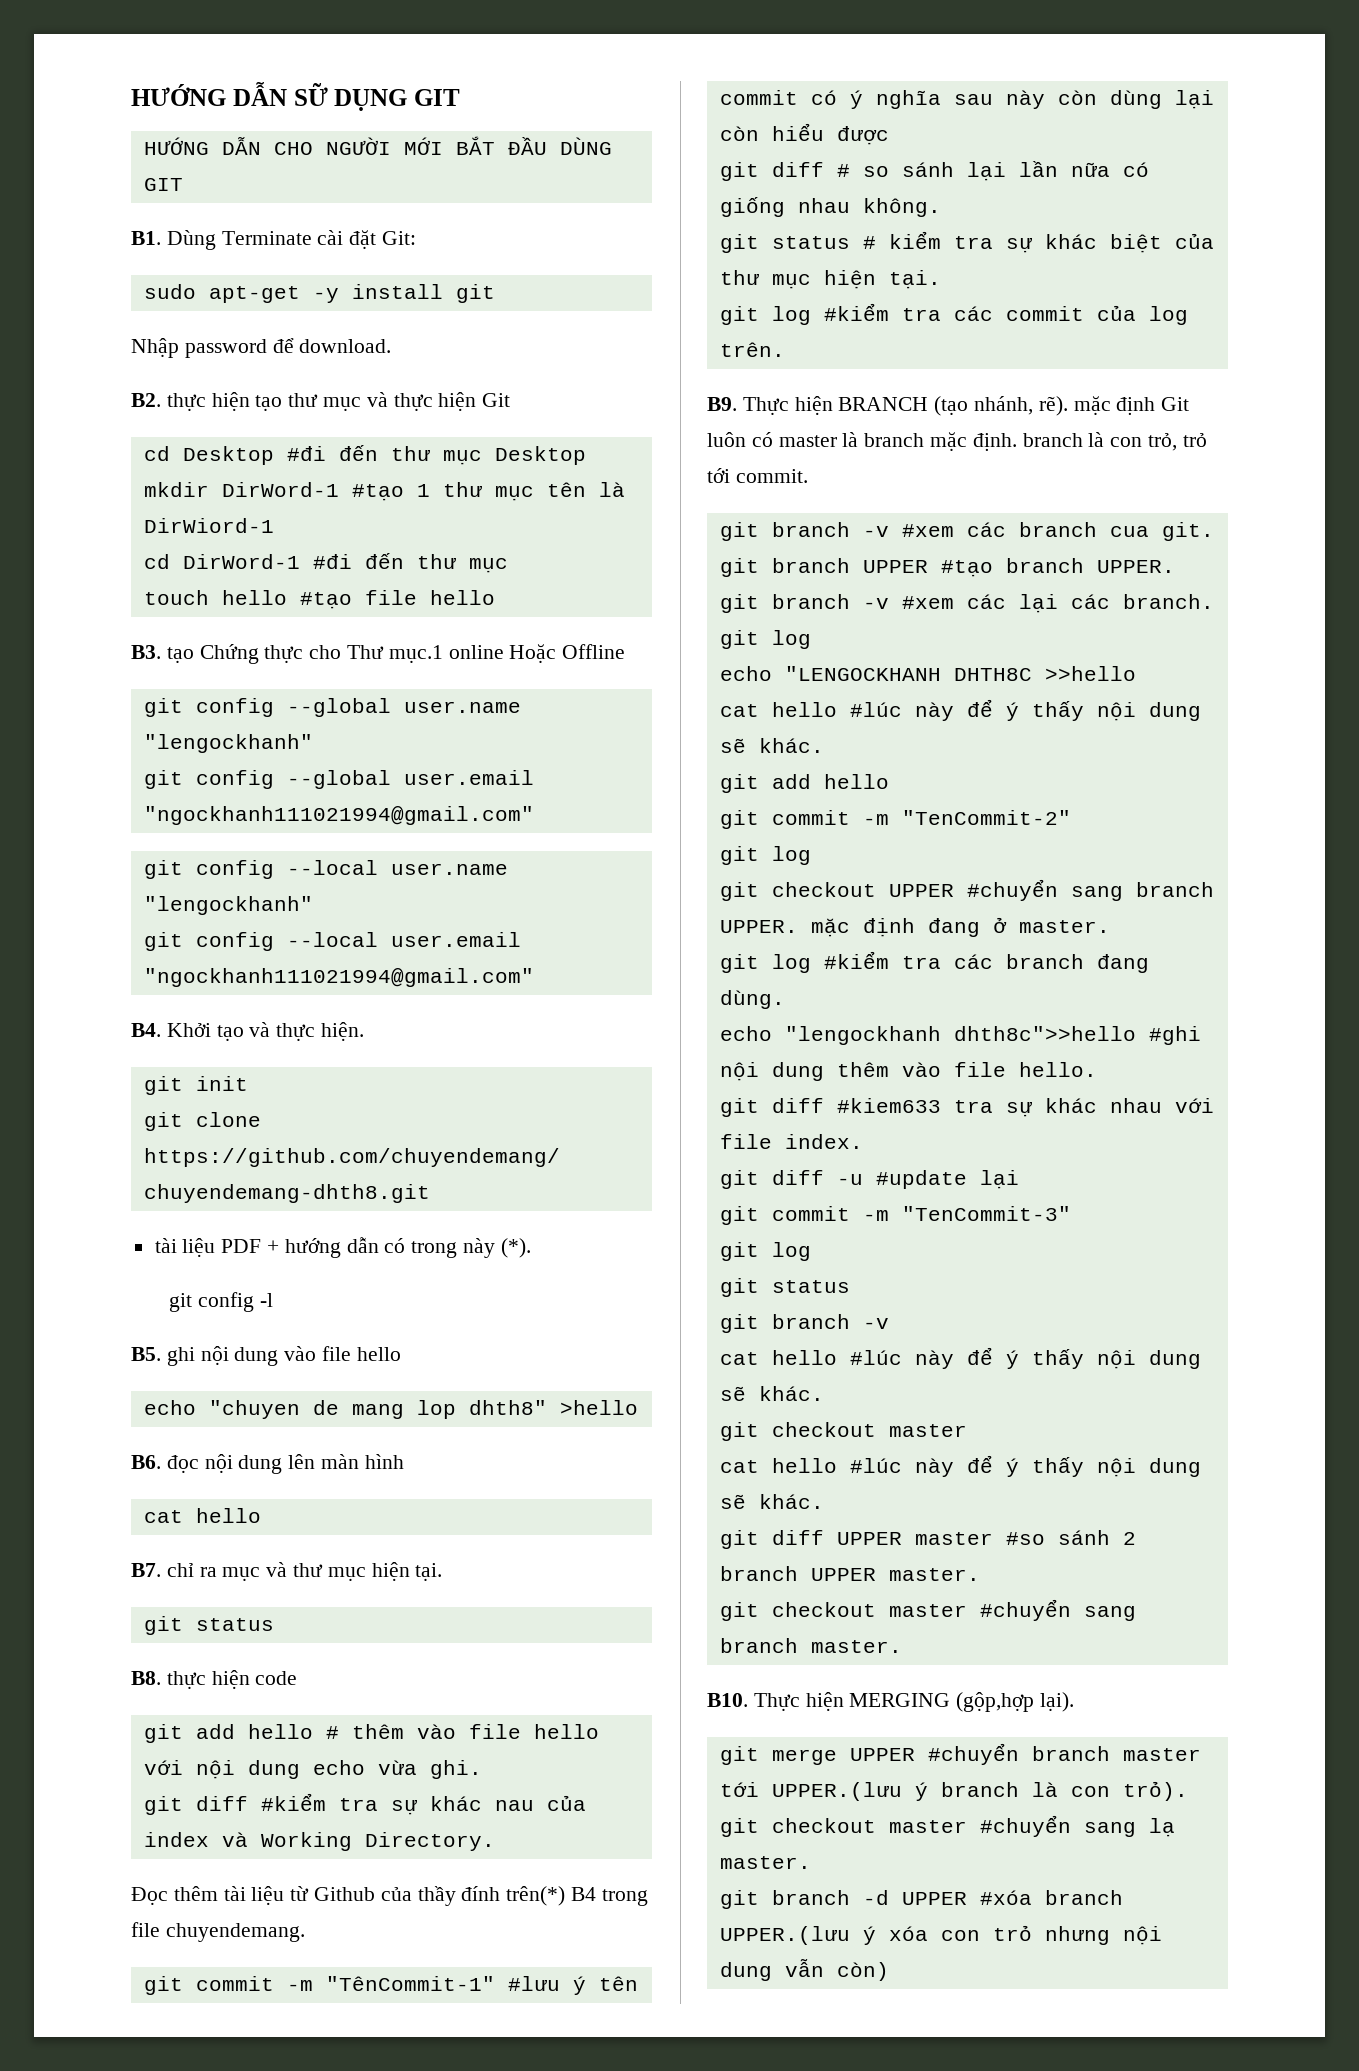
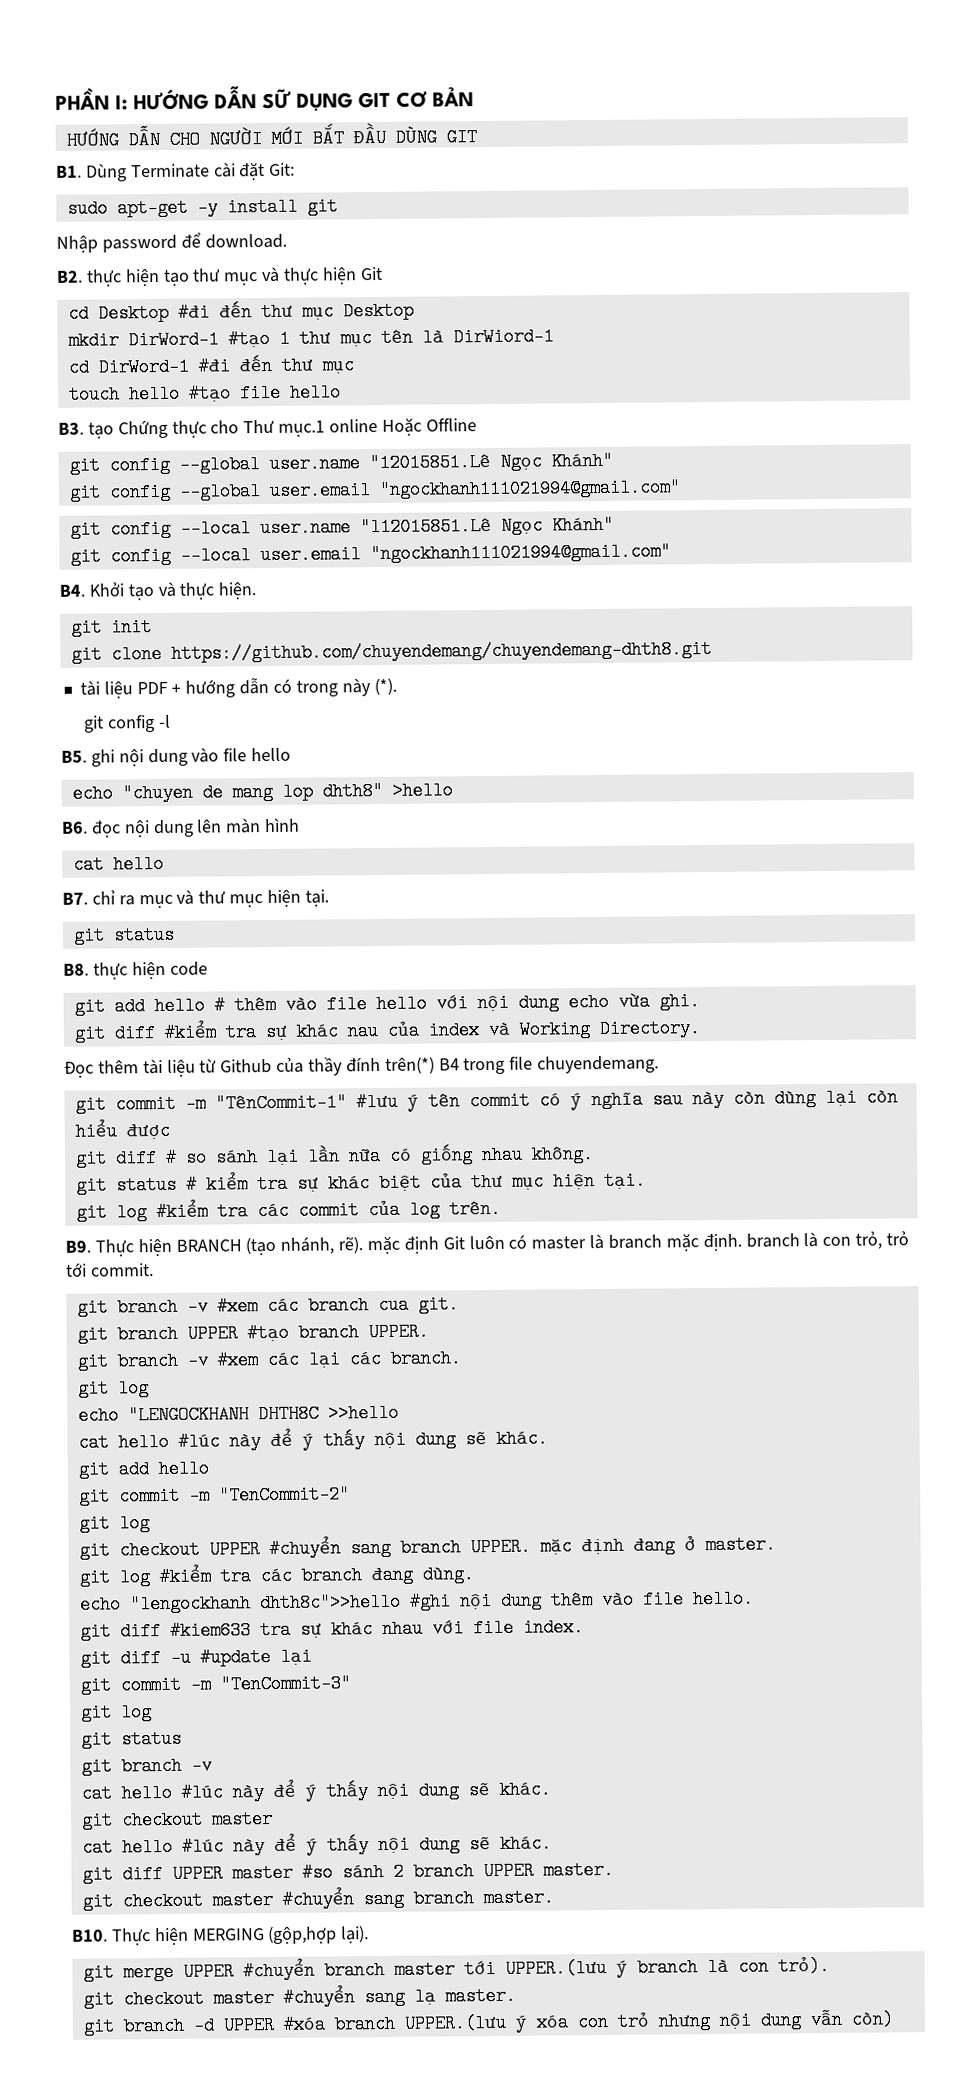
- HƯỚNG DẪN SỮ DỤNG GIT
+ PHẦN I: HƯỚNG DẪN SỮ DỤNG GIT CƠ BẢN
- git config --global user.name "lengockhanh"
+ git config --global user.name "12015851.Lê Ngọc Khánh"
- git config --local user.name "lengockhanh"
+ git config --local user.name "l12015851.Lê Ngọc Khánh"

